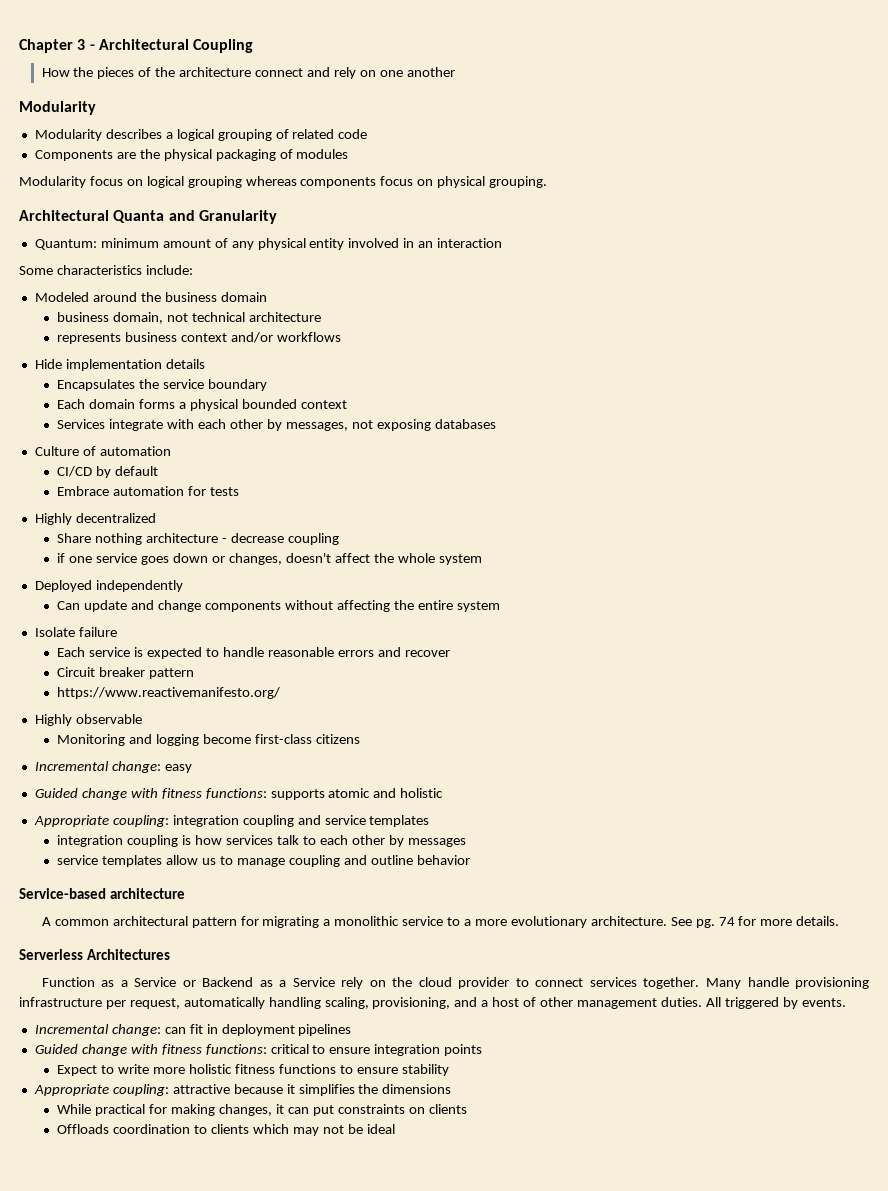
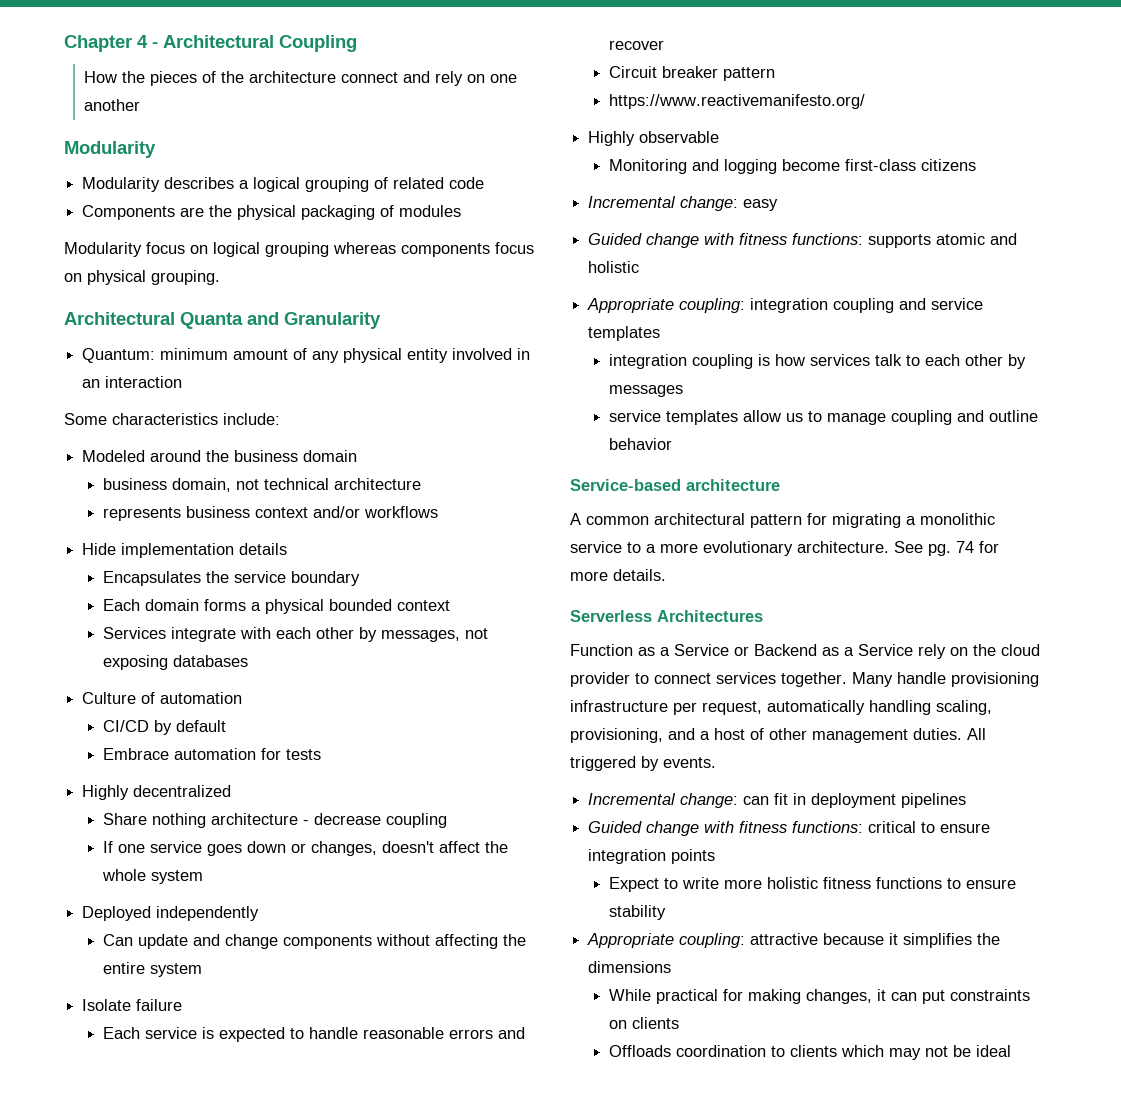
- Chapter 3 - Architectural Coupling
+ Chapter 4 - Architectural Coupling
- if one service goes down or changes, doesn't affect the whole system
+ If one service goes down or changes, doesn't affect the whole system

